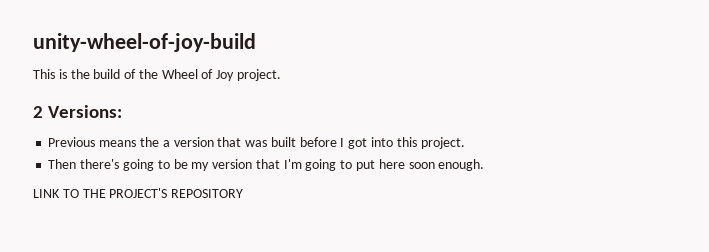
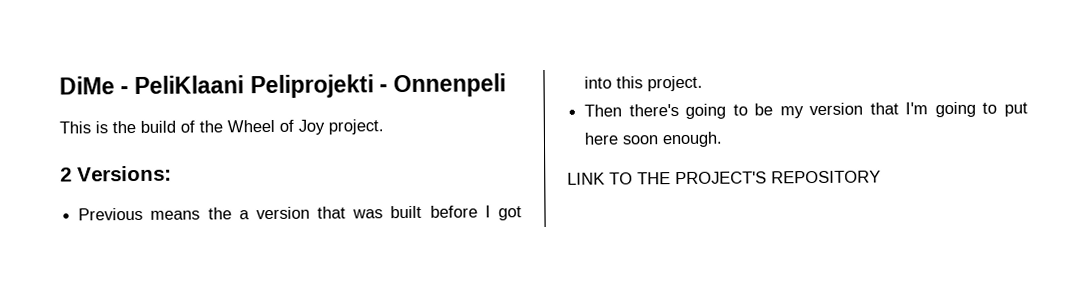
- unity-wheel-of-joy-build
+ DiMe - PeliKlaani Peliprojekti - Onnenpeli

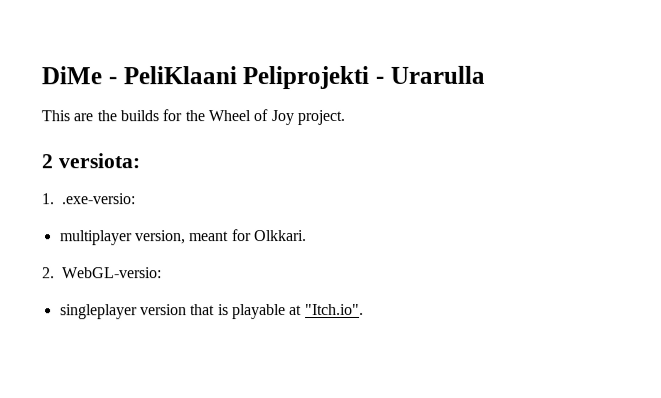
- DiMe - PeliKlaani Peliprojekti - Onnenpeli
+ DiMe - PeliKlaani Peliprojekti - Urarulla
- This is the build of the Wheel of Joy project.
+ This are the builds for the Wheel of Joy project.
- 2 Versions:
- Previous means the a version that was built before I got into this project.
- Then there's going to be my version that I'm going to put here soon enough.
- LINK TO THE PROJECT'S REPOSITORY
+ 2 versiota:
+ 1. .exe-versio:
+ multiplayer version, meant for Olkkari.
+ 2. WebGL-versio:
+ singleplayer version that is playable at "Itch.io".

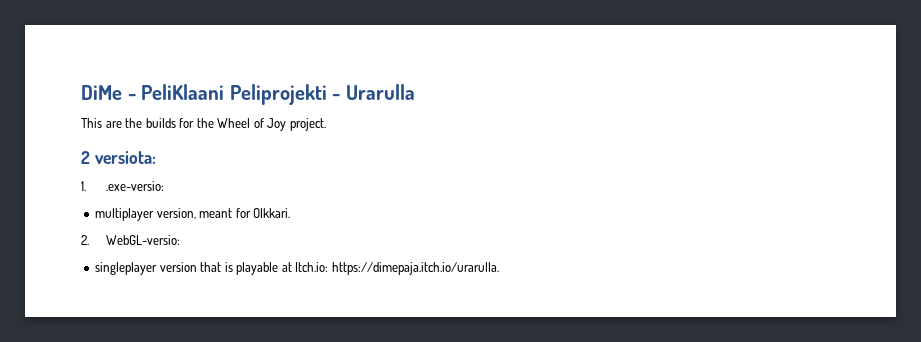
- singleplayer version that is playable at "Itch.io".
+ singleplayer version that is playable at Itch.io: https://dimepaja.itch.io/urarulla.

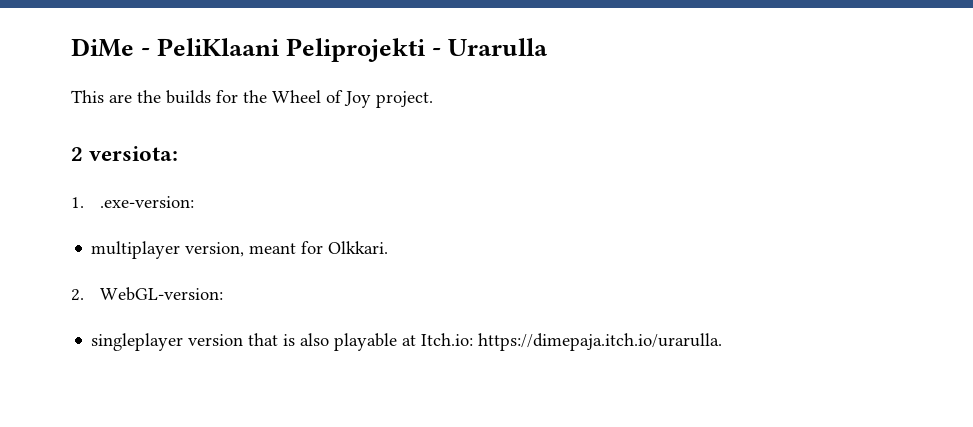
- 1. .exe-versio:
+ 1. .exe-version:
- 2. WebGL-versio:
+ 2. WebGL-version:
- singleplayer version that is playable at Itch.io: https://dimepaja.itch.io/urarulla.
+ singleplayer version that is also playable at Itch.io: https://dimepaja.itch.io/urarulla.

